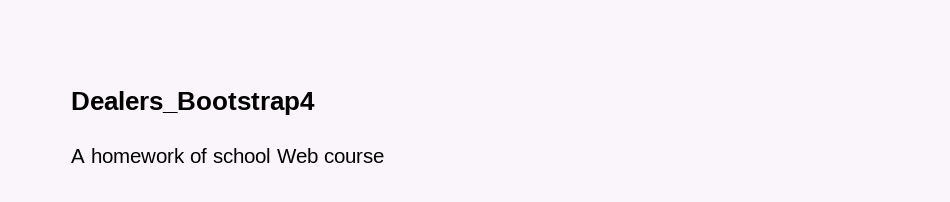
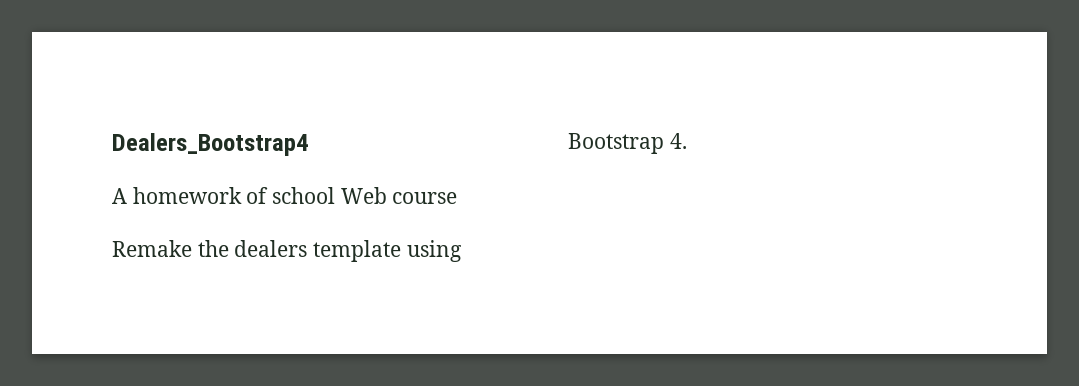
+ Remake the dealers template using Bootstrap 4.

